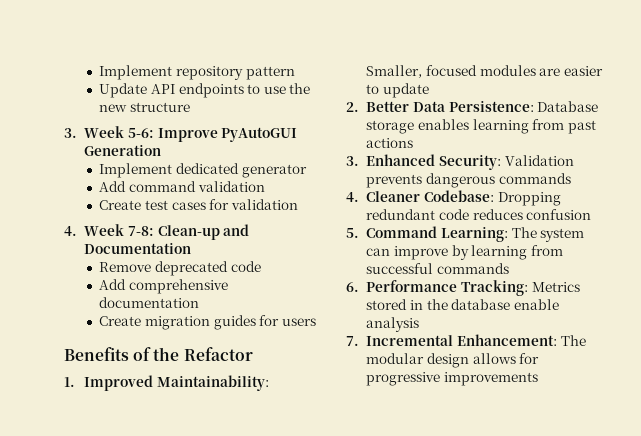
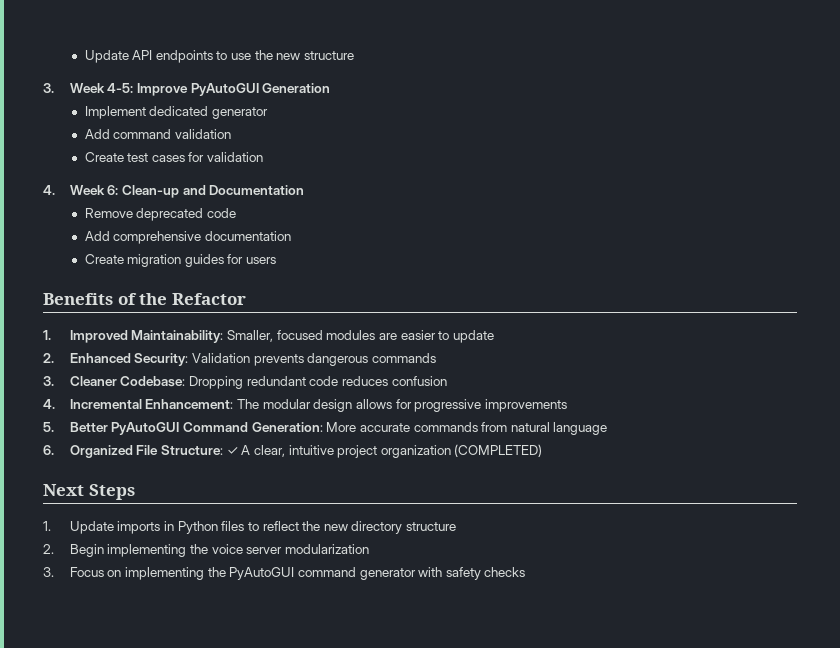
- Implement repository pattern
- 3. Week 5-6: Improve PyAutoGUI Generation
+ 3. Week 4-5: Improve PyAutoGUI Generation
- 4. Week 7-8: Clean-up and Documentation
+ 4. Week 6: Clean-up and Documentation
- 2. Better Data Persistence: Database storage enables learning from past actions
- 3. Enhanced Security: Validation prevents dangerous commands
+ 2. Enhanced Security: Validation prevents dangerous commands
- 4. Cleaner Codebase: Dropping redundant code reduces confusion
+ 3. Cleaner Codebase: Dropping redundant code reduces confusion
- 5. Command Learning: The system can improve by learning from successful commands
- 6. Performance Tracking: Metrics stored in the database enable analysis
- 7. Incremental Enhancement: The modular design allows for progressive improvements
+ 4. Incremental Enhancement: The modular design allows for progressive improvements
+ 5. Better PyAutoGUI Command Generation: More accurate commands from natural language
+ 6. Organized File Structure: ✓ A clear, intuitive project organization (COMPLETED)
+ Next Steps
+ 1. Update imports in Python files to reflect the new directory structure
+ 2. Begin implementing the voice server modularization
+ 3. Focus on implementing the PyAutoGUI command generator with safety checks

